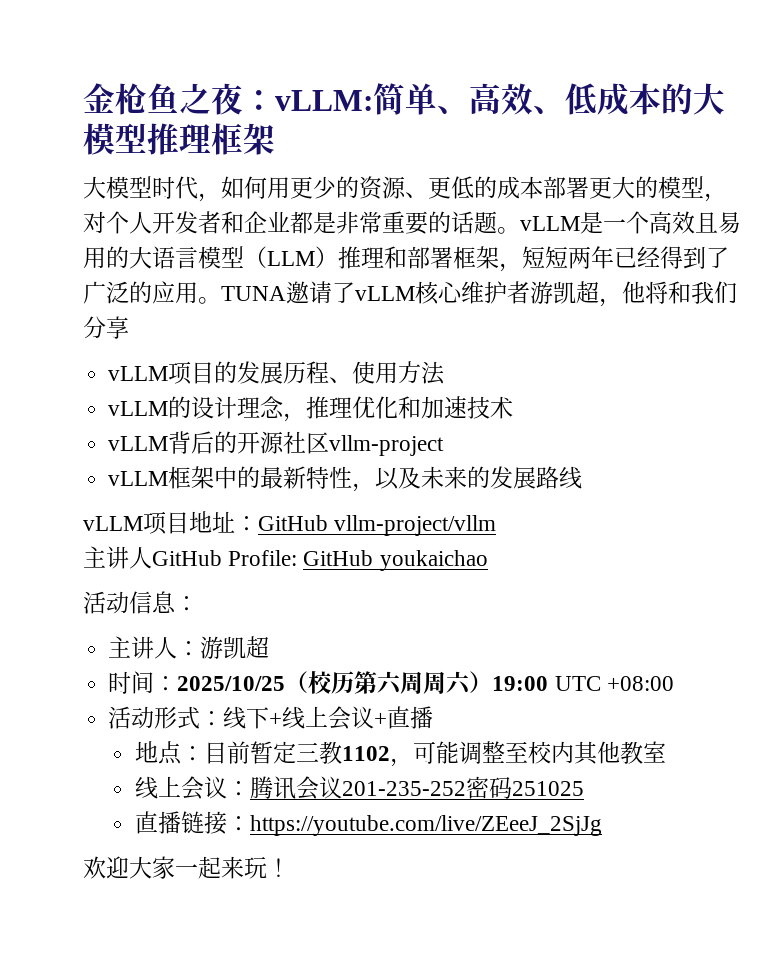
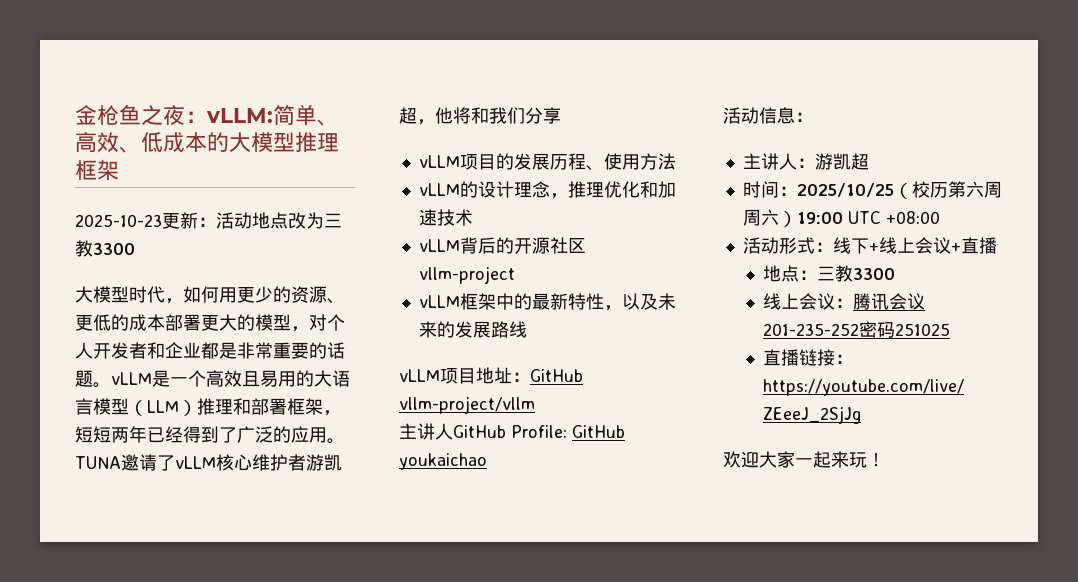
+ 2025-10-23更新：活动地点改为三教3300
- 地点：目前暂定三教1102，可能调整至校内其他教室
+ 地点：三教3300

